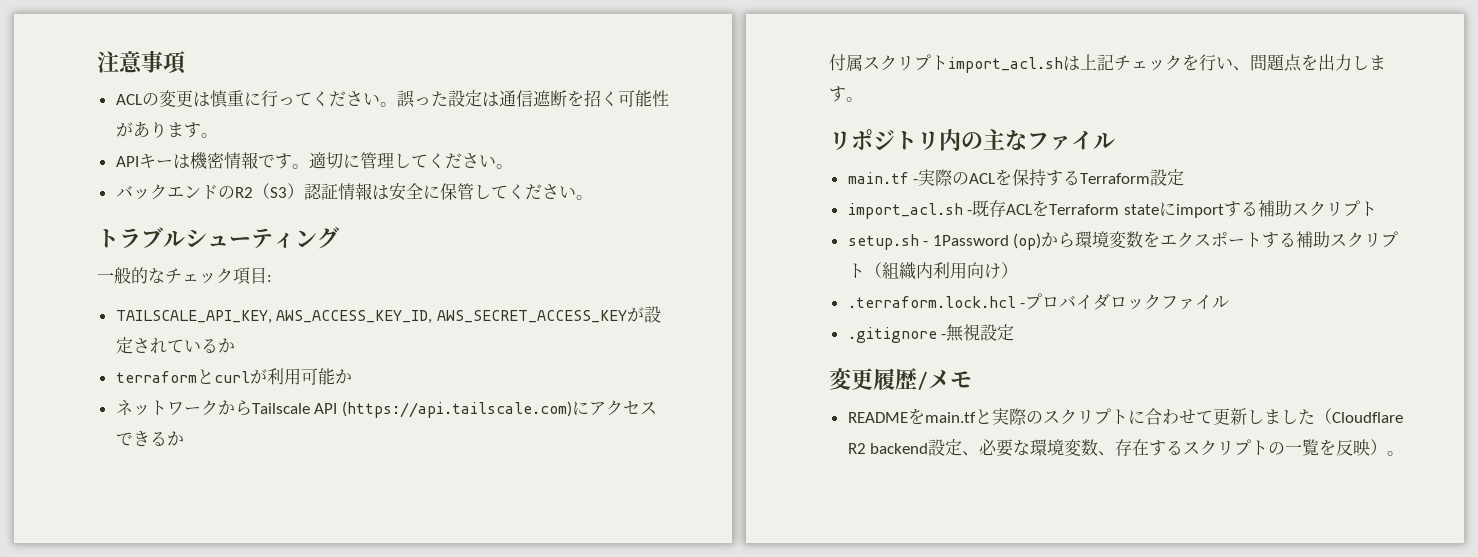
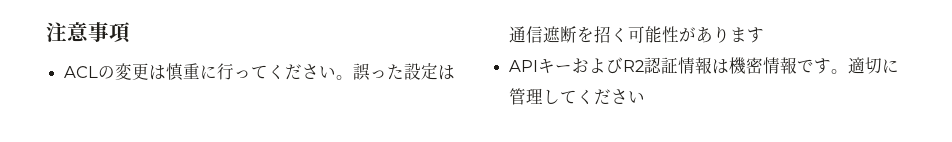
- 誤った設定は通信遮断を招く可能性があります。
+ 誤った設定は通信遮断を招く可能性があります
- APIキーは機密情報です。
+ APIキーおよびR2認証情報は機密情報です。
- 適切に管理してください。
- バックエンドのR2（S3）認証情報は安全に保管してください。
- トラブルシューティング
- 一般的なチェック項目:
- TAILSCALE_API_KEY, AWS_ACCESS_KEY_ID, AWS_SECRET_ACCESS_KEYが設定されているか
- terraformとcurlが利用可能か
- ネットワークからTailscale API (https://api.tailscale.com)にアクセスできるか
- 付属スクリプトimport_acl.shは上記チェックを行い、問題点を出力します。
- リポジトリ内の主なファイル
- main.tf -実際のACLを保持するTerraform設定
- import_acl.sh -既存ACLをTerraform stateにimportする補助スクリプト
- setup.sh - 1Password (op)から環境変数をエクスポートする補助スクリプト（組織内利用向け）
- .terraform.lock.hcl -プロバイダロックファイル
- .gitignore -無視設定
- 変更履歴/メモ
- READMEをmain.tfと実際のスクリプトに合わせて更新しました（Cloudflare R2 backend設定、必要な環境変数、存在するスクリプトの一覧を反映）。
+ 適切に管理してください

